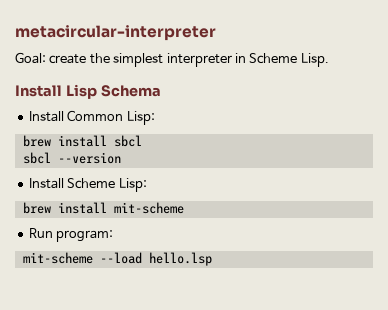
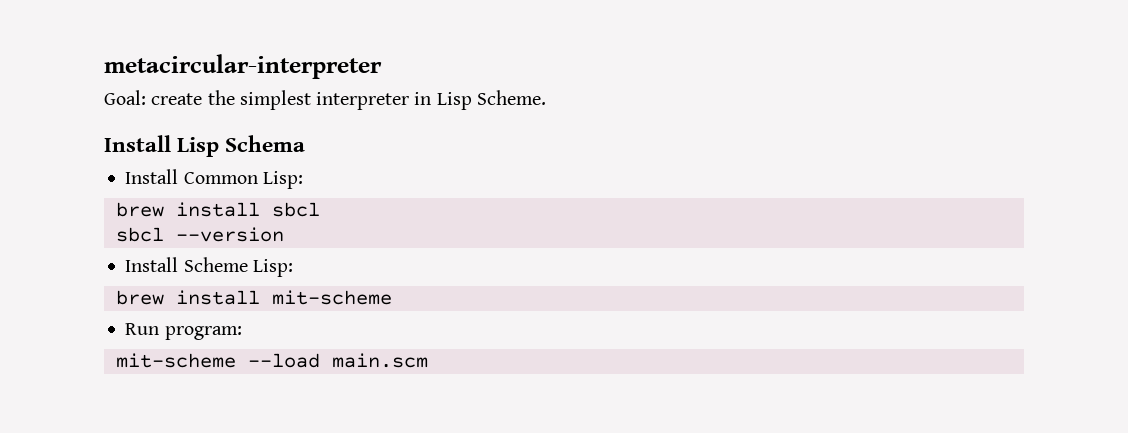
- Goal: create the simplest interpreter in Scheme Lisp.
+ Goal: create the simplest interpreter in Lisp Scheme.
- mit-scheme --load hello.lsp
+ mit-scheme --load main.scm

